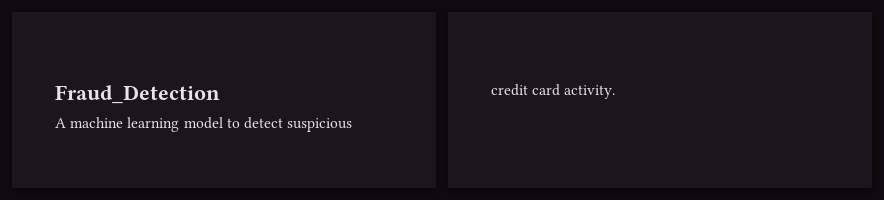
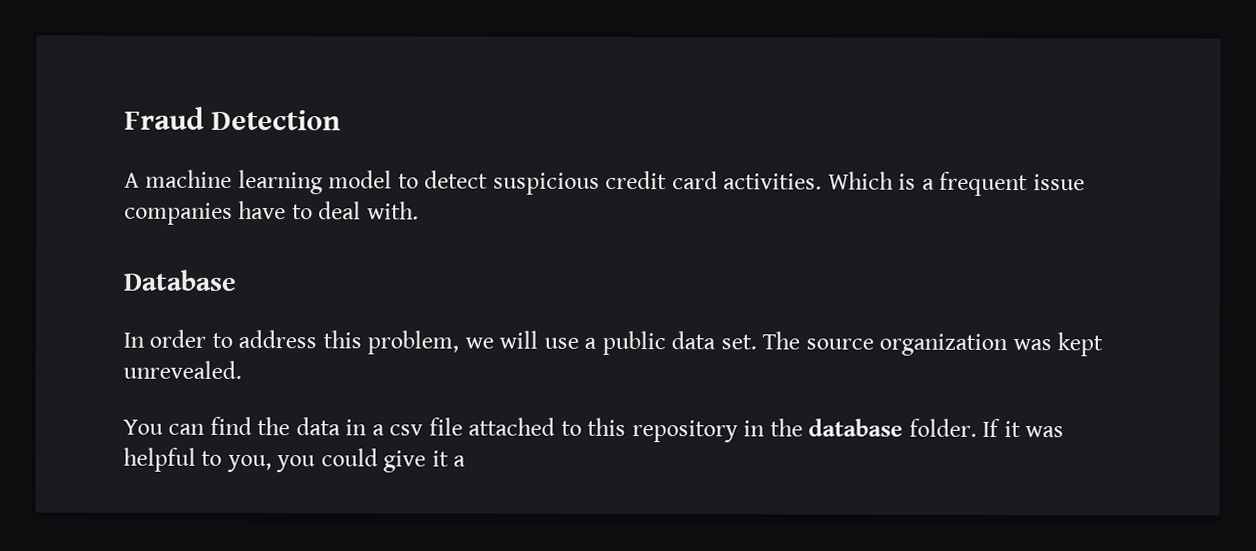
- Fraud_Detection
+ Fraud Detection
- A machine learning model to detect suspicious credit card activity.
+ A machine learning model to detect suspicious credit card activities. Which is a frequent issue companies have to deal with.
+ Database
+ In order to address this problem, we will use a public data set. The source organization was kept unrevealed.
+ You can find the data in a csv file attached to this repository in the database folder. If it was helpful to you, you could give it a

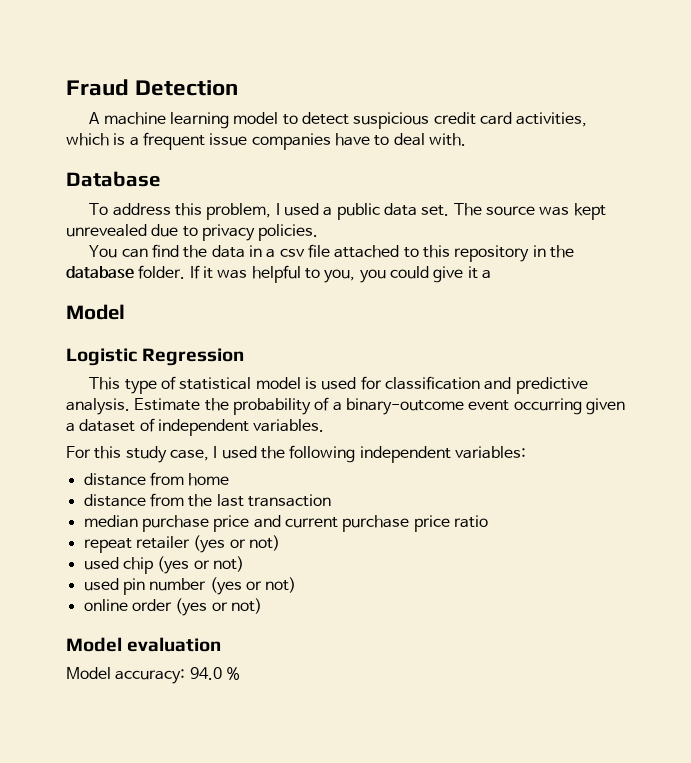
- A machine learning model to detect suspicious credit card activities. Which is a frequent issue companies have to deal with.
+ A machine learning model to detect suspicious credit card activities, which is a frequent issue companies have to deal with.
- In order to address this problem, we will use a public data set.
+ To address this problem, I used a public data set.
- The source organization was kept unrevealed.
+ The source was kept unrevealed due to privacy policies.
  If it was helpful to you, you could give it a
+ Model
+ Logistic Regression
+ This type of statistical model is used for classification and predictive analysis. Estimate the probability of a binary-outcome event occurring given a dataset of independent variables.
+ For this study case, I used the following independent variables:
+ distance from home
+ distance from the last transaction
+ median purchase price and current purchase price ratio
+ repeat retailer (yes or not)
+ used chip (yes or not)
+ used pin number (yes or not)
+ online order (yes or not)
+ Model evaluation
+ Model accuracy: 94.0 %

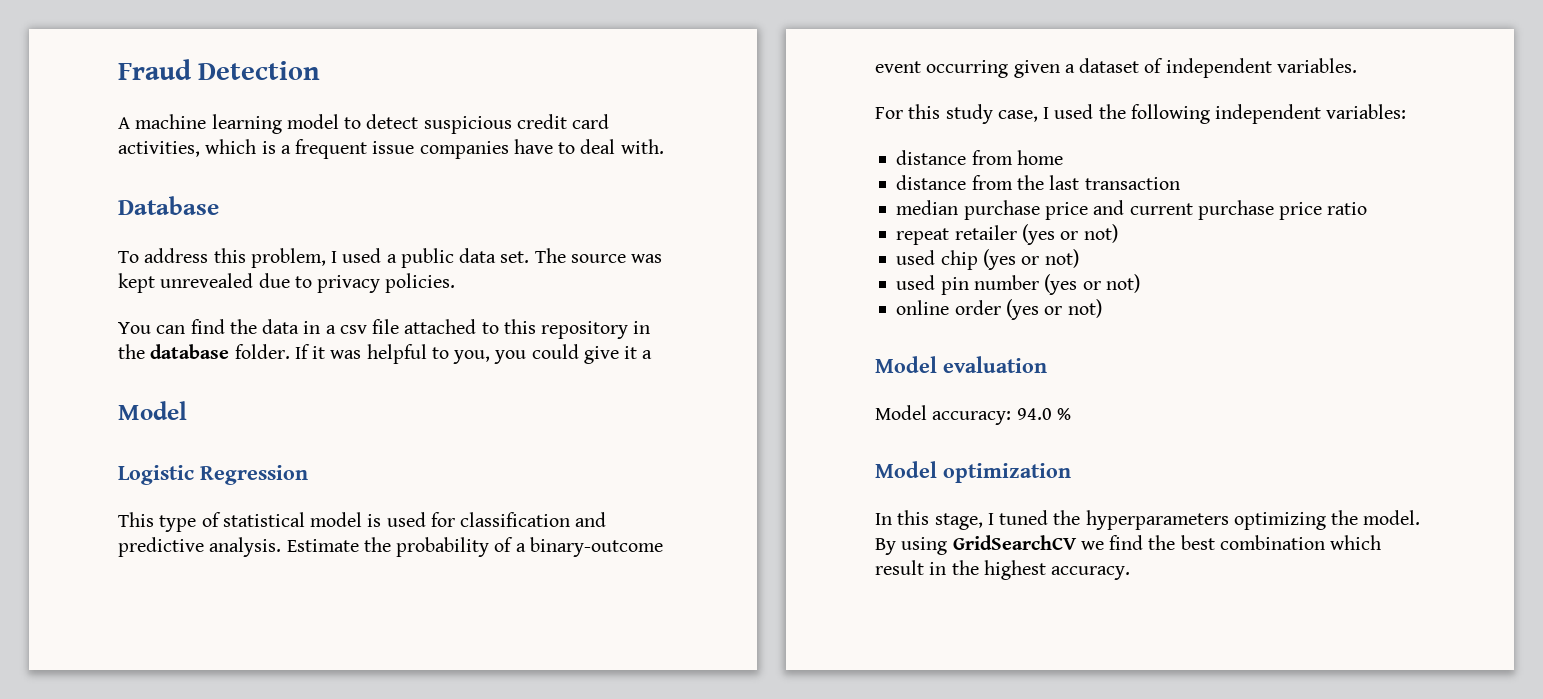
+ Model optimization
+ In this stage, I tuned the hyperparameters optimizing the model. By using GridSearchCV we find the best combination which result in the highest accuracy.

